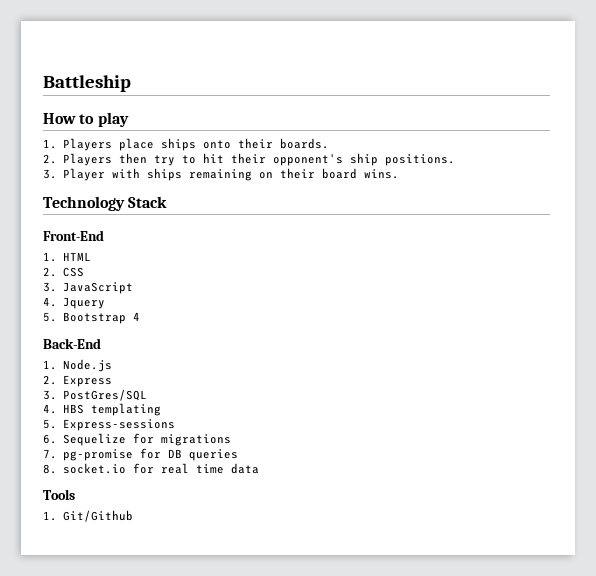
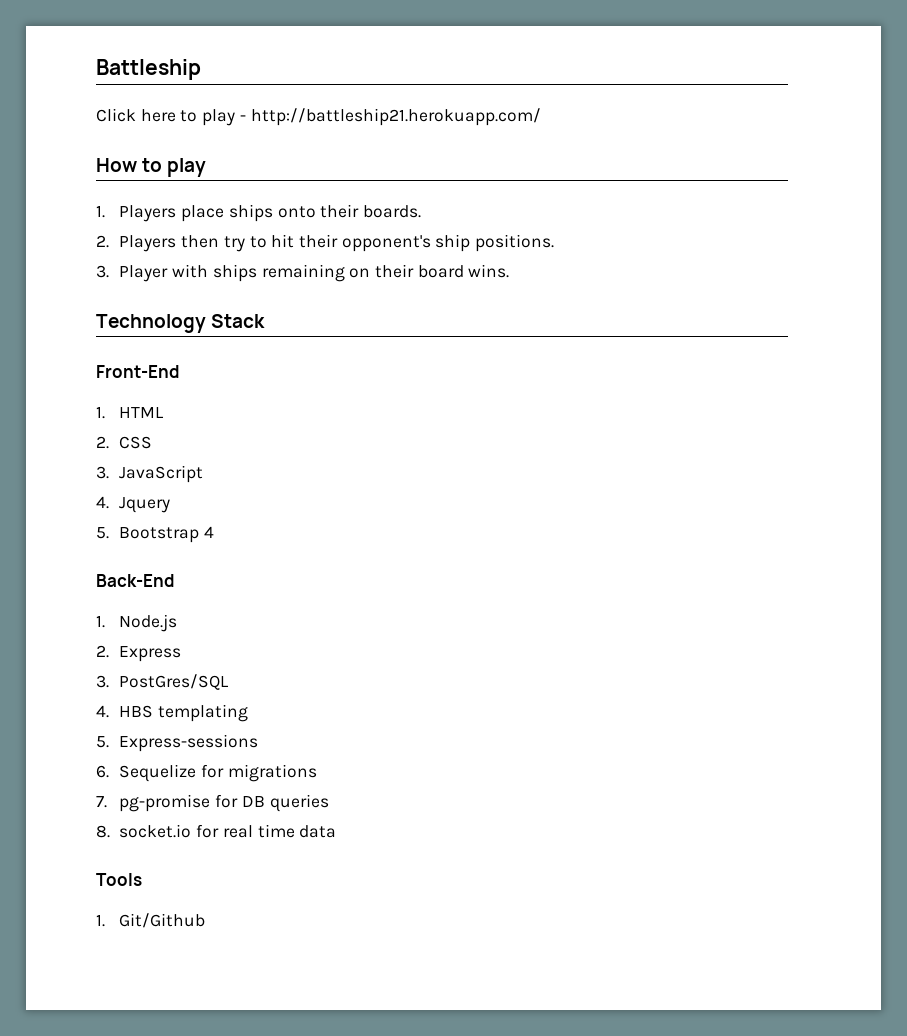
+ Click here to play - http://battleship21.herokuapp.com/

